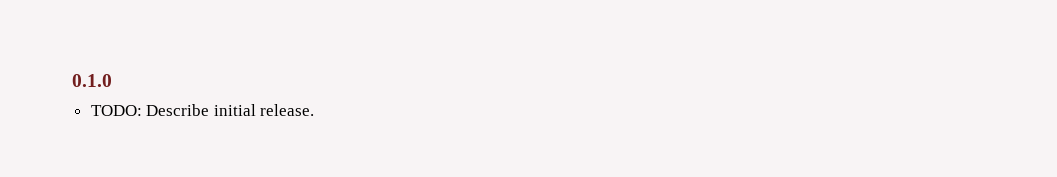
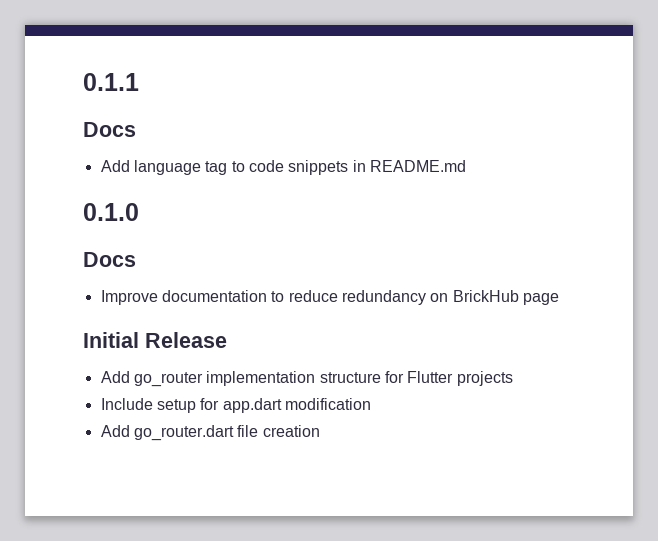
+ 0.1.1
+ Docs
+ Add language tag to code snippets in README.md
  0.1.0
- TODO: Describe initial release.
+ Docs
+ Improve documentation to reduce redundancy on BrickHub page
+ Initial Release
+ Add go_router implementation structure for Flutter projects
+ Include setup for app.dart modification
+ Add go_router.dart file creation

